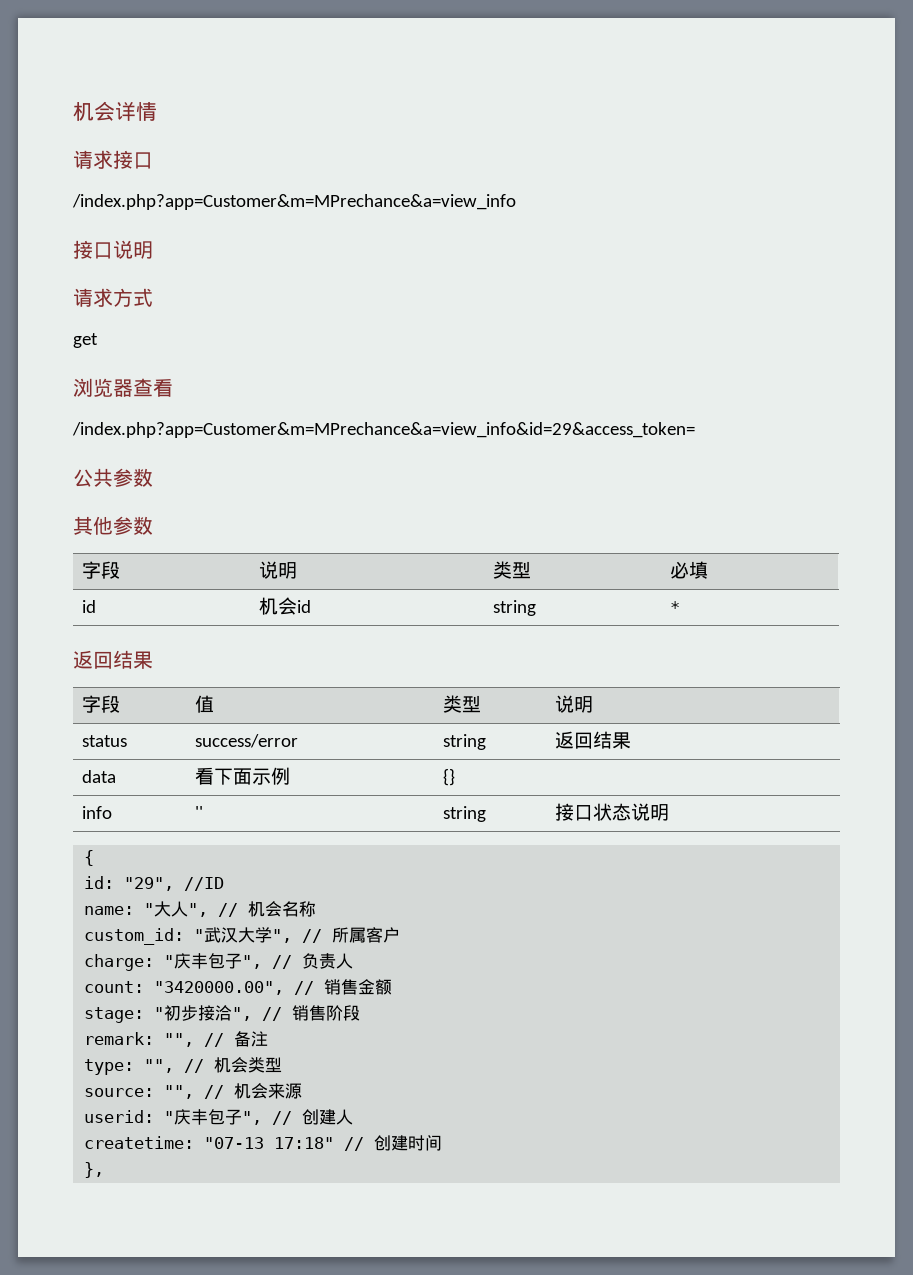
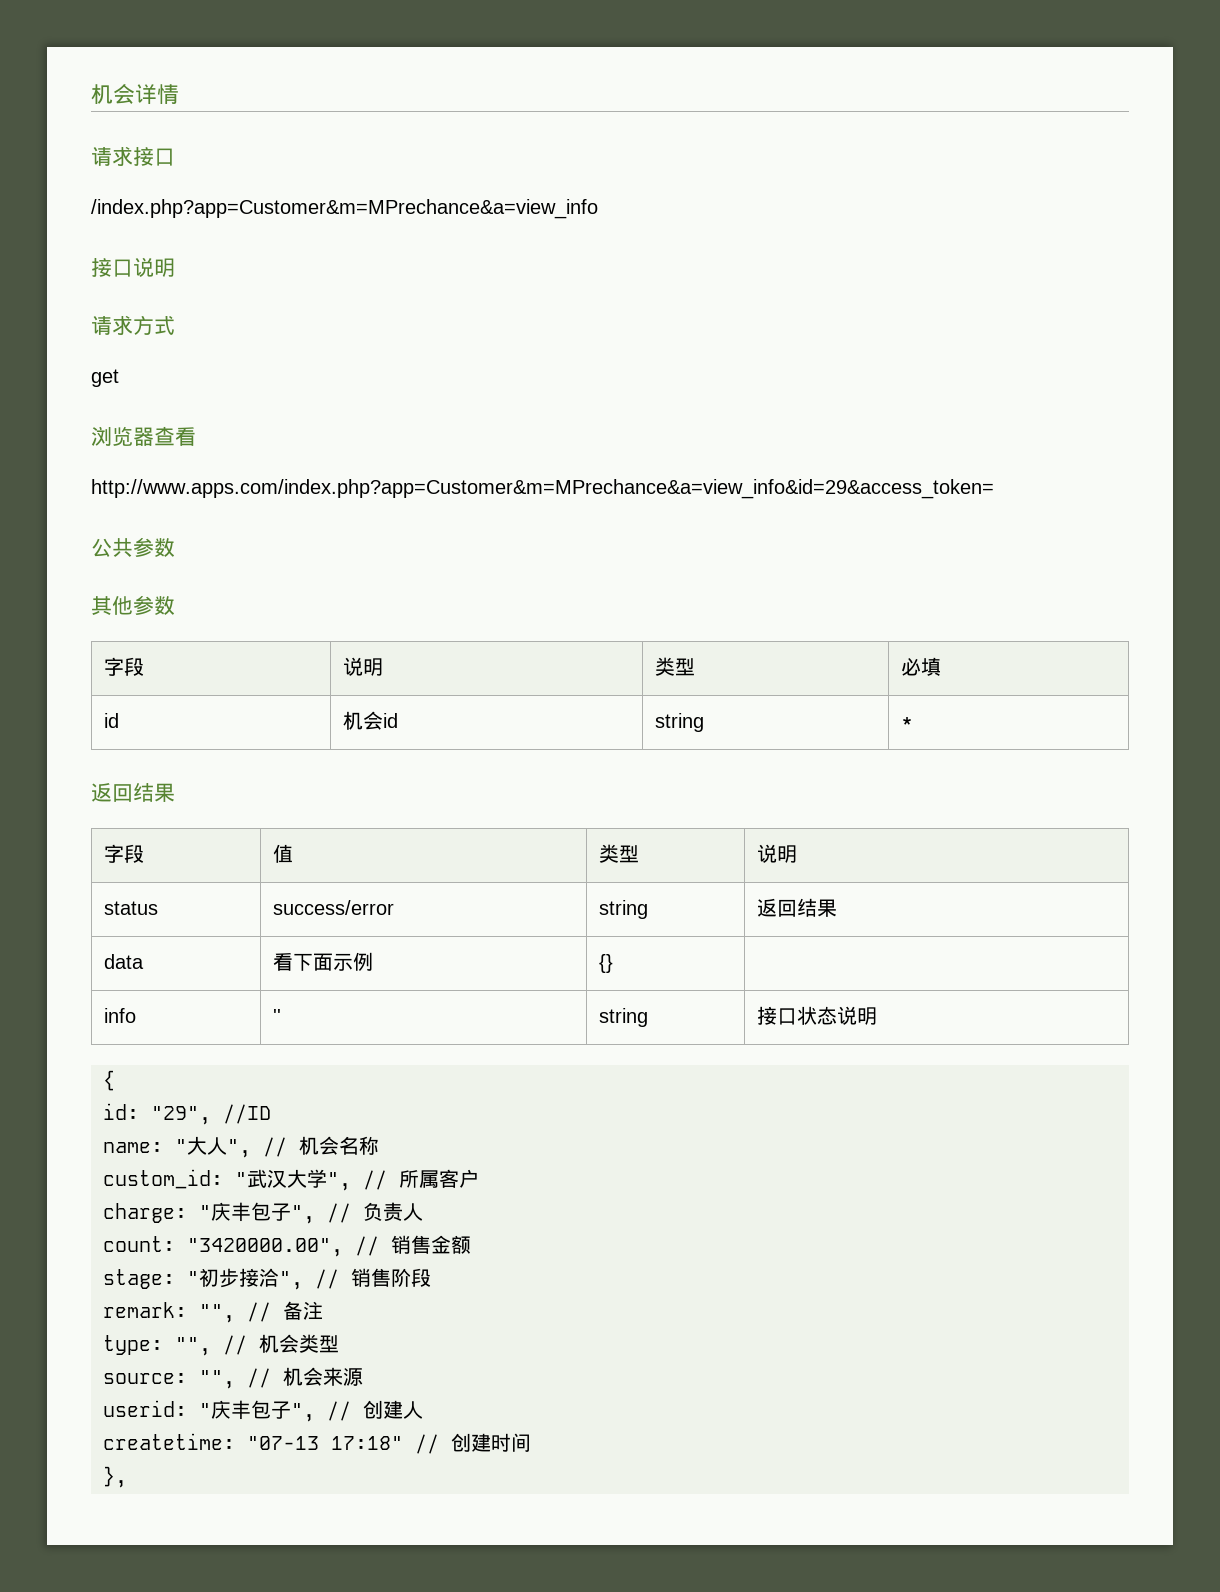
- /index.php?app=Customer&m=MPrechance&a=view_info&id=29&access_token=
+ http://www.apps.com/index.php?app=Customer&m=MPrechance&a=view_info&id=29&access_token=

